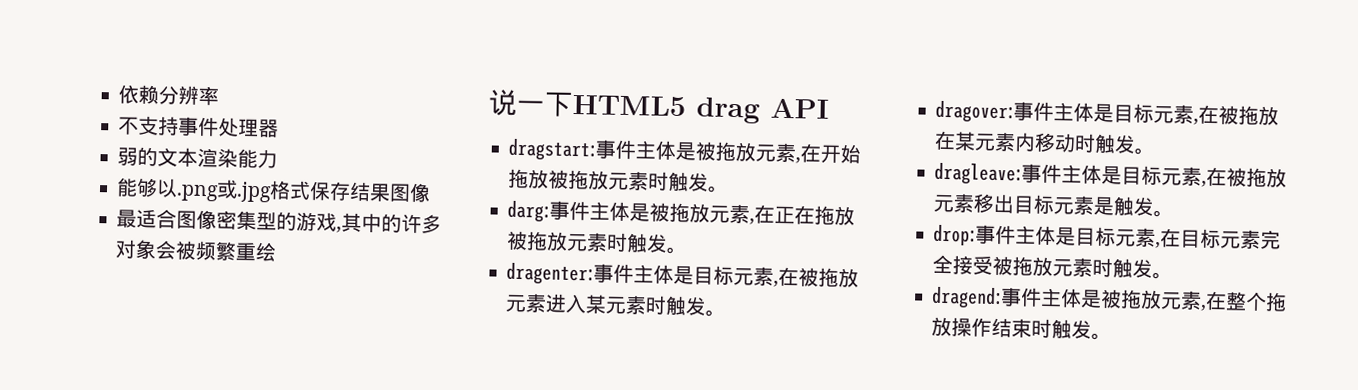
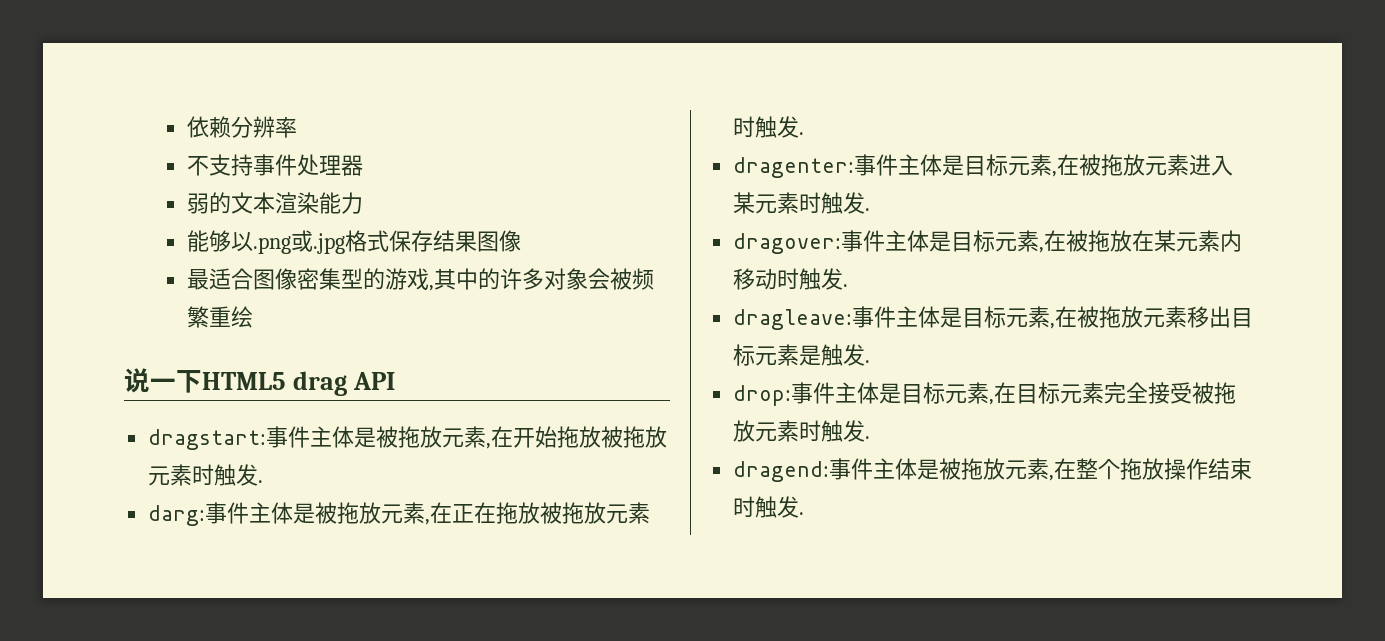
- dragstart:事件主体是被拖放元素,在开始拖放被拖放元素时触发。
+ dragstart:事件主体是被拖放元素,在开始拖放被拖放元素时触发.
- darg:事件主体是被拖放元素,在正在拖放被拖放元素时触发。
+ darg:事件主体是被拖放元素,在正在拖放被拖放元素时触发.
- dragenter:事件主体是目标元素,在被拖放元素进入某元素时触发。
+ dragenter:事件主体是目标元素,在被拖放元素进入某元素时触发.
- dragover:事件主体是目标元素,在被拖放在某元素内移动时触发。
+ dragover:事件主体是目标元素,在被拖放在某元素内移动时触发.
- dragleave:事件主体是目标元素,在被拖放元素移出目标元素是触发。
+ dragleave:事件主体是目标元素,在被拖放元素移出目标元素是触发.
- drop:事件主体是目标元素,在目标元素完全接受被拖放元素时触发。
+ drop:事件主体是目标元素,在目标元素完全接受被拖放元素时触发.
- dragend:事件主体是被拖放元素,在整个拖放操作结束时触发。
+ dragend:事件主体是被拖放元素,在整个拖放操作结束时触发.

